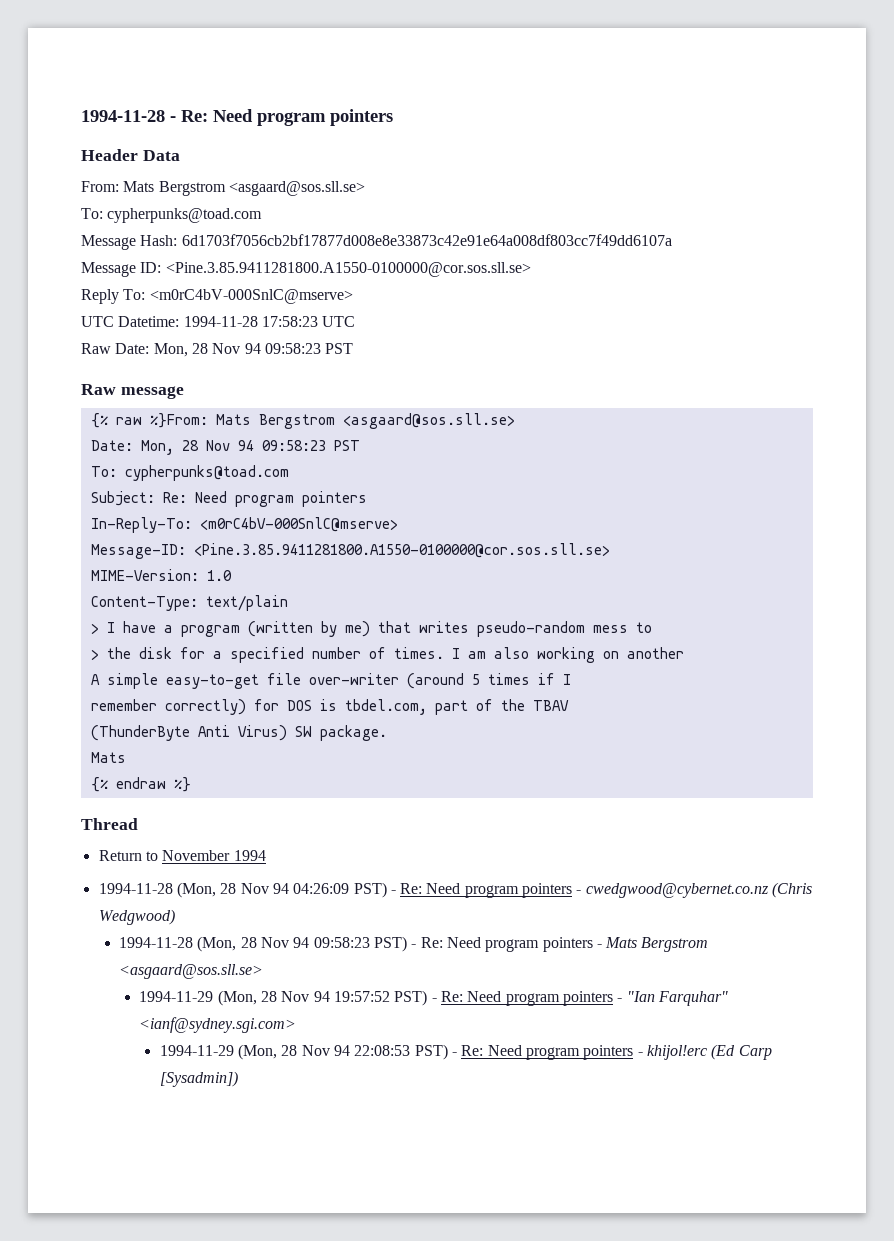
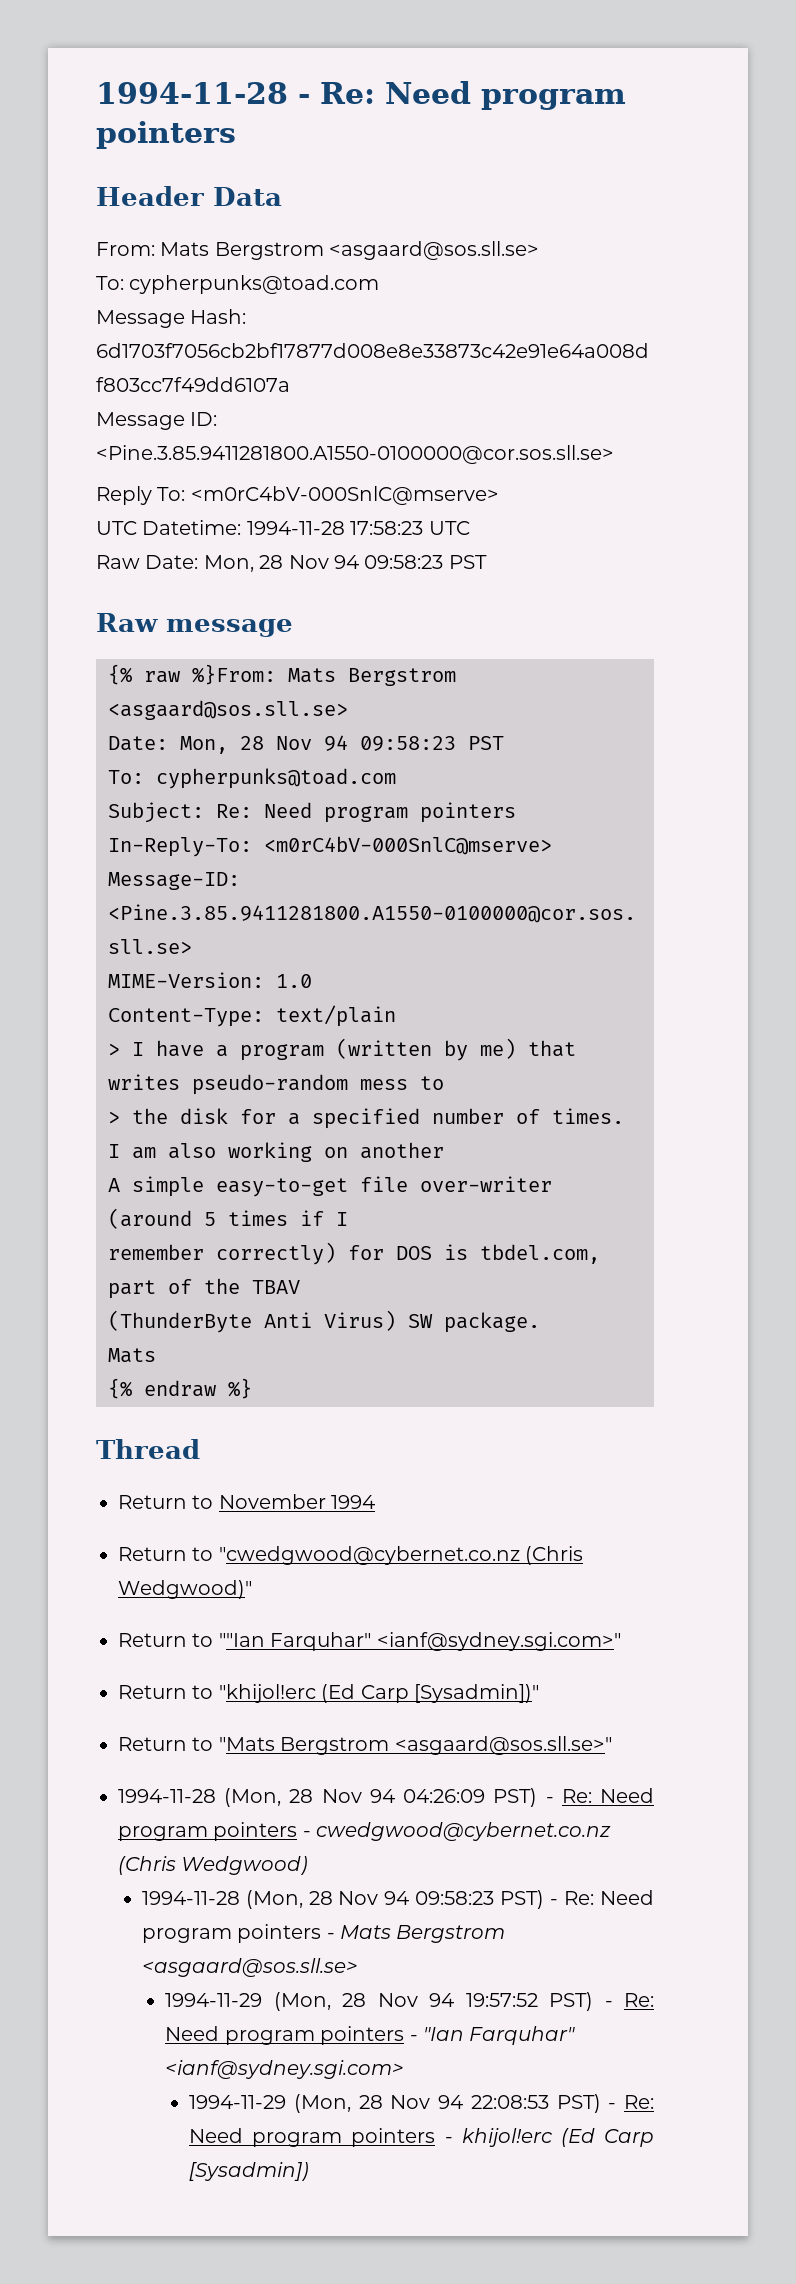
+ Return to "cwedgwood@cybernet.co.nz (Chris Wedgwood)"
+ Return to ""Ian Farquhar" <ianf@sydney.sgi.com>"
+ Return to "khijol!erc (Ed Carp [Sysadmin])"
+ Return to "Mats Bergstrom <asgaard@sos.sll.se>"

